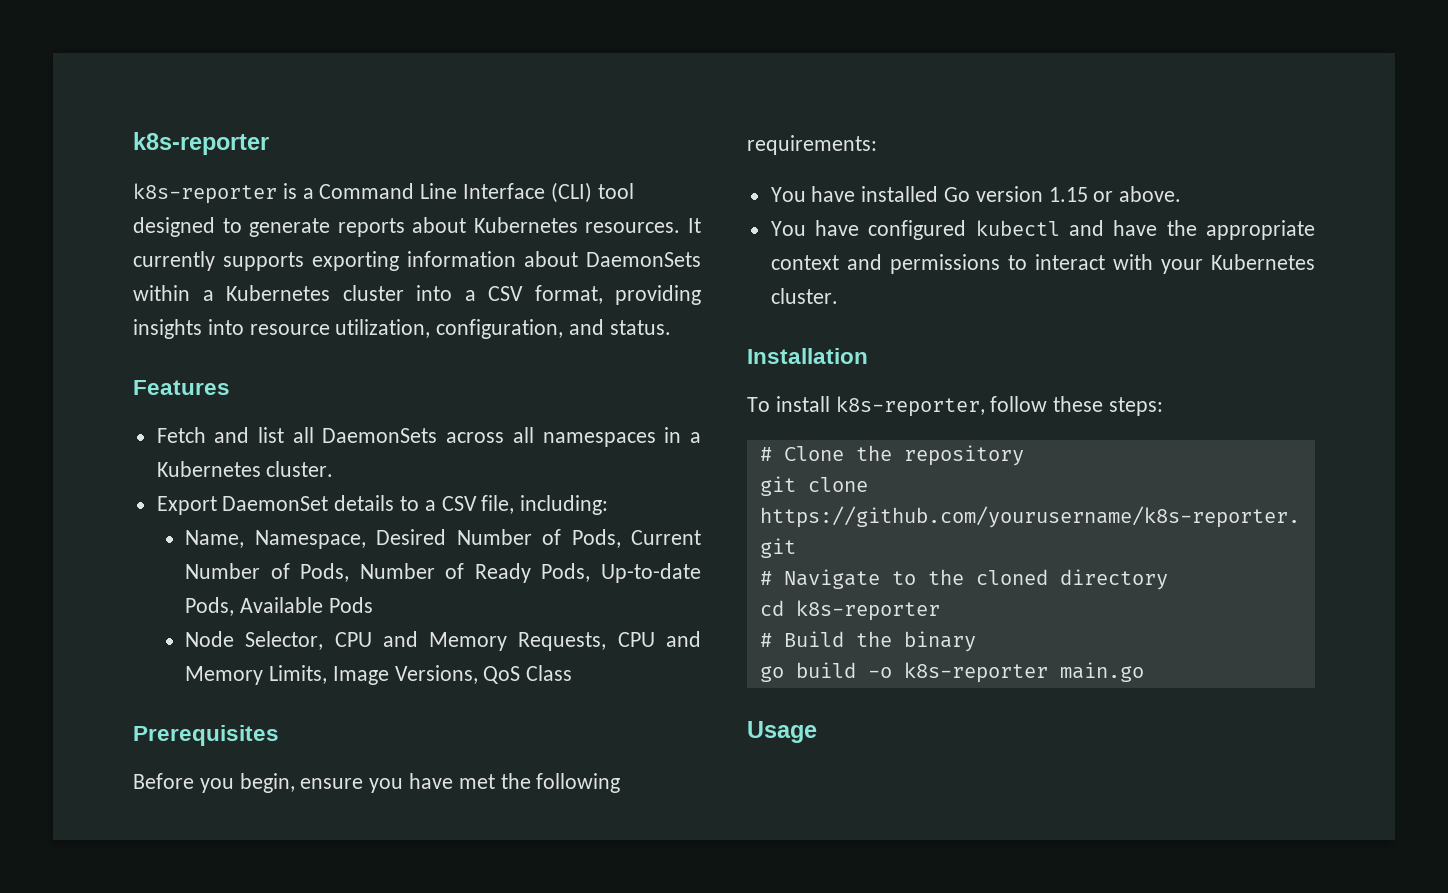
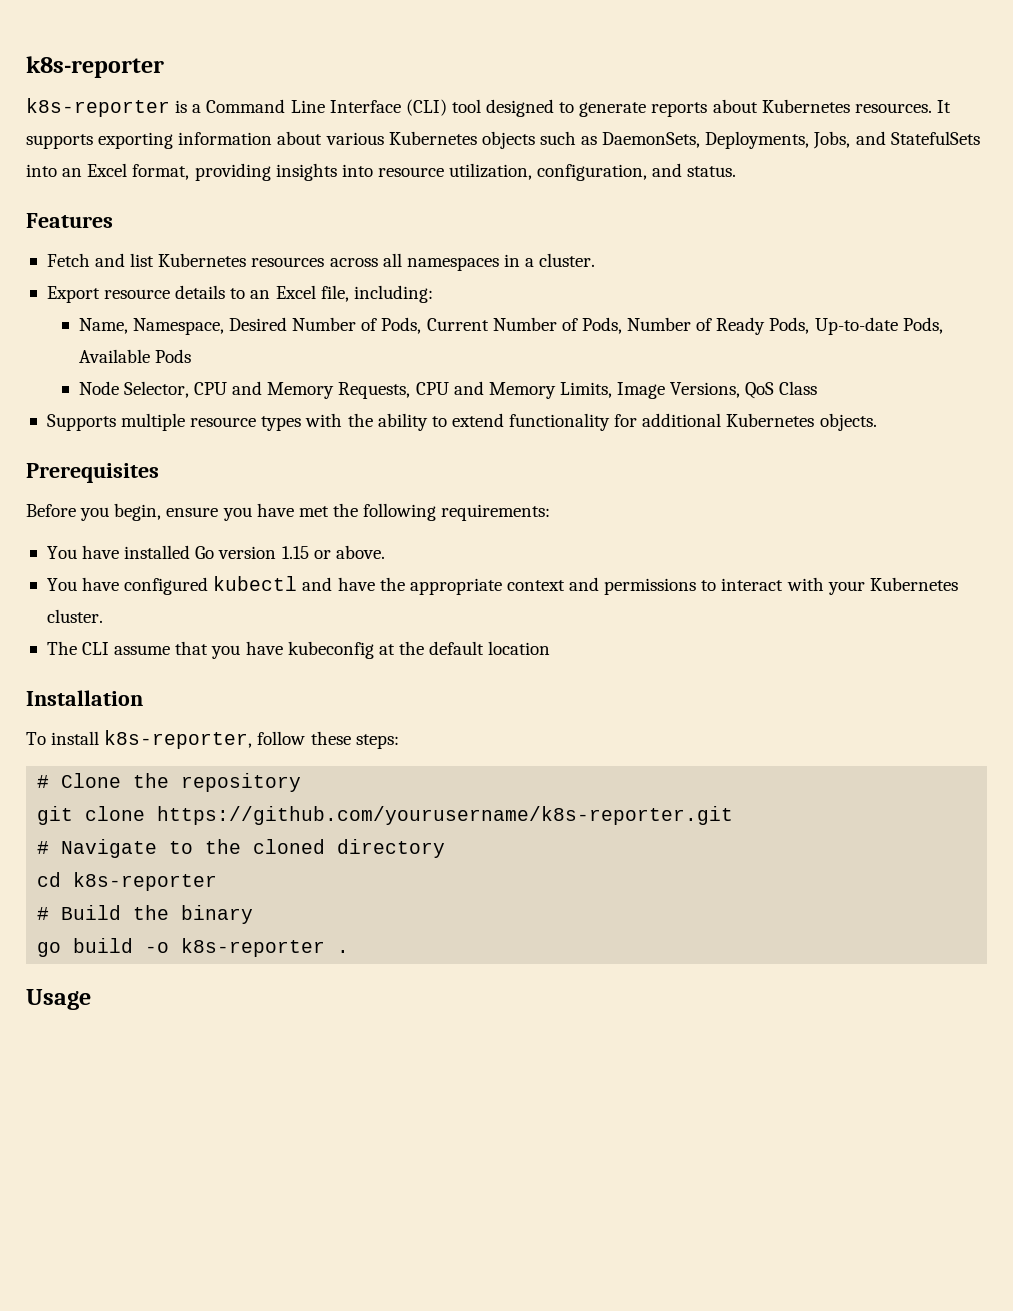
- It currently supports exporting information about DaemonSets within a Kubernetes cluster into a CSV format, providing insights into resource utilization, configuration, and status.
+ It supports exporting information about various Kubernetes objects such as DaemonSets, Deployments, Jobs, and StatefulSets into an Excel format, providing insights into resource utilization, configuration, and status.
- Fetch and list all DaemonSets across all namespaces in a Kubernetes cluster.
+ Fetch and list Kubernetes resources across all namespaces in a cluster.
- Export DaemonSet details to a CSV file, including:
+ Export resource details to an Excel file, including:
+ Supports multiple resource types with the ability to extend functionality for additional Kubernetes objects.
+ The CLI assume that you have kubeconfig at the default location
- go build -o k8s-reporter main.go
+ go build -o k8s-reporter .

